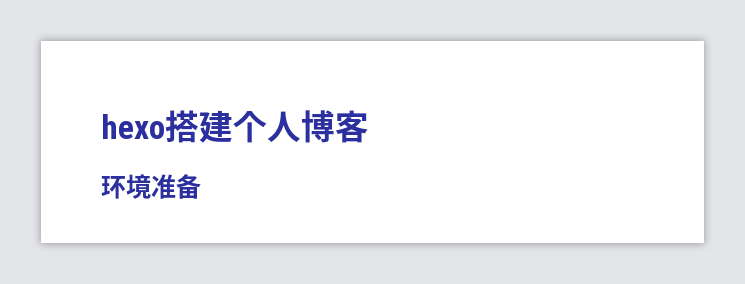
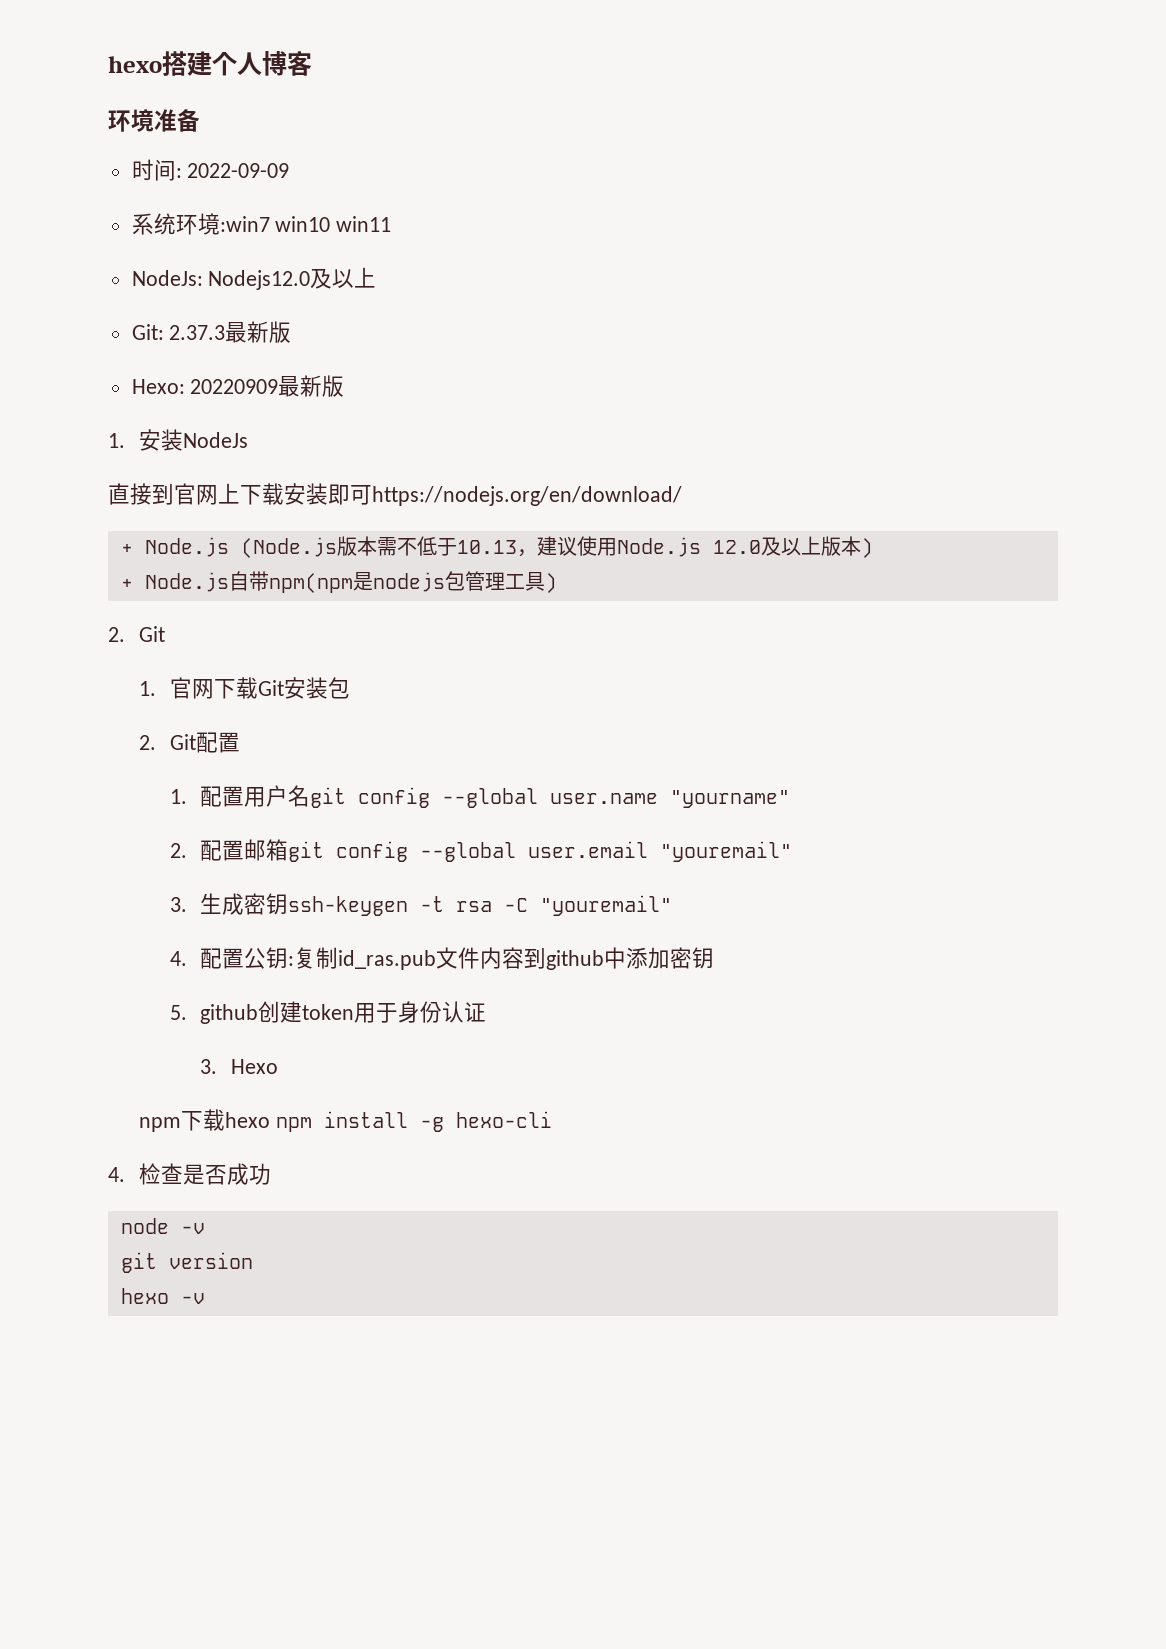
+ 时间: 2022-09-09
+ 系统环境:win7 win10 win11
+ NodeJs: Nodejs12.0及以上
+ Git: 2.37.3最新版
+ Hexo: 20220909最新版
+ 1.安装NodeJs
+ 直接到官网上下载安装即可https://nodejs.org/en/download/
+ + Node.js (Node.js版本需不低于10.13，建议使用Node.js 12.0及以上版本)
+ + Node.js自带npm(npm是nodejs包管理工具)
+ 2. Git
+ 1.官网下载Git安装包
+ 2. Git配置
+ 1.配置用户名git config --global user.name "yourname"
+ 2.配置邮箱git config --global user.email "youremail"
+ 3.生成密钥ssh-keygen -t rsa -C "youremail"
+ 4.配置公钥:复制id_ras.pub文件内容到github中添加密钥
+ 5. github创建token用于身份认证
+ 3. Hexo
+ npm下载hexo npm install -g hexo-cli
+ 4.检查是否成功
+ node -v
+ git version
+ hexo -v

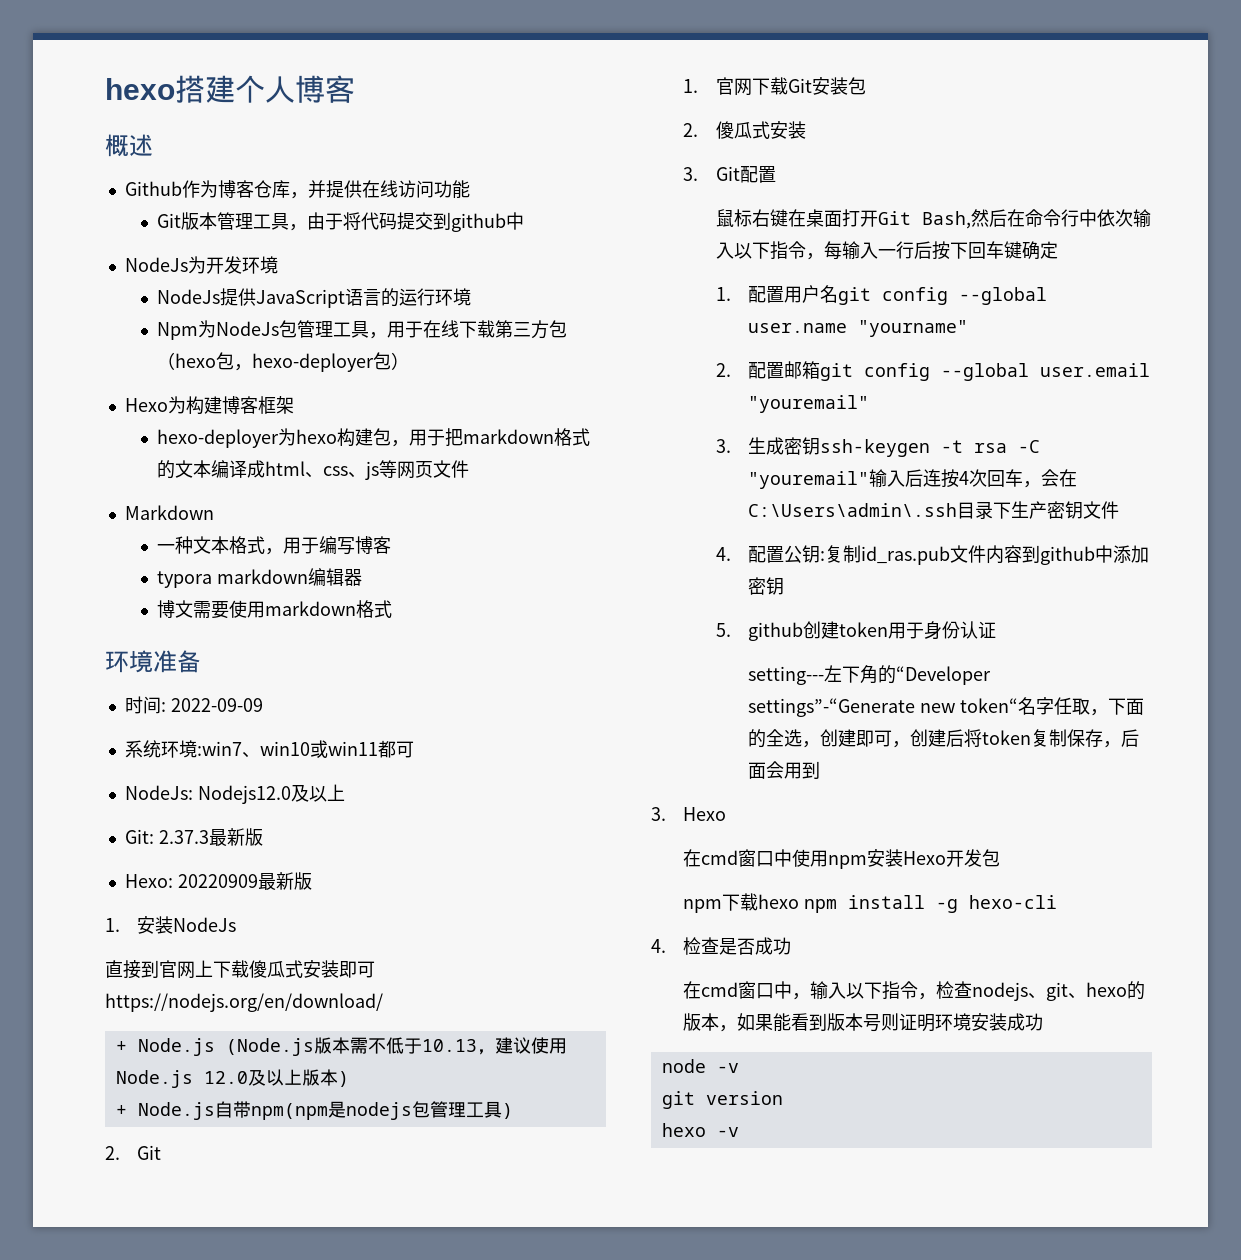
+ 概述
+ Github作为博客仓库，并提供在线访问功能
+ Git版本管理工具，由于将代码提交到github中
+ NodeJs为开发环境
+ NodeJs提供JavaScript语言的运行环境
+ Npm为NodeJs包管理工具，用于在线下载第三方包（hexo包，hexo-deployer包）
+ Hexo为构建博客框架
+ hexo-deployer为hexo构建包，用于把markdown格式的文本编译成html、css、js等网页文件
+ Markdown
+ 一种文本格式，用于编写博客
+ typora markdown编辑器
+ 博文需要使用markdown格式
- 系统环境:win7 win10 win11
+ 系统环境:win7、win10或win11都可
- 直接到官网上下载安装即可https://nodejs.org/en/download/
+ 直接到官网上下载傻瓜式安装即可https://nodejs.org/en/download/
- 2. Git配置
+ 2.傻瓜式安装
+ 3. Git配置
+ 鼠标右键在桌面打开Git Bash,然后在命令行中依次输入以下指令，每输入一行后按下回车键确定
- 3.生成密钥ssh-keygen -t rsa -C "youremail"
+ 3.生成密钥ssh-keygen -t rsa -C "youremail"输入后连按4次回车，会在C:\Users\admin\.ssh目录下生产密钥文件
+ setting---左下角的“Developer settings”-“Generate new token“名字任取，下面的全选，创建即可，创建后将token复制保存，后面会用到
  3. Hexo
+ 在cmd窗口中使用npm安装Hexo开发包
+ 在cmd窗口中，输入以下指令，检查nodejs、git、hexo的版本，如果能看到版本号则证明环境安装成功

